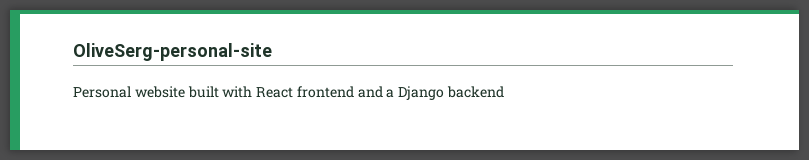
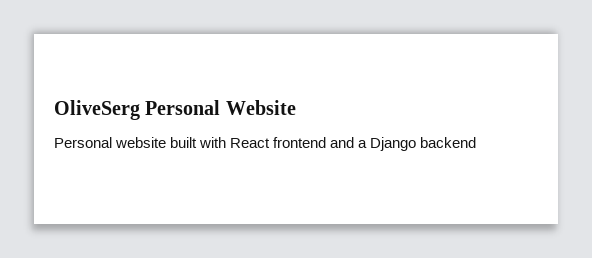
- OliveSerg-personal-site
+ OliveSerg Personal Website

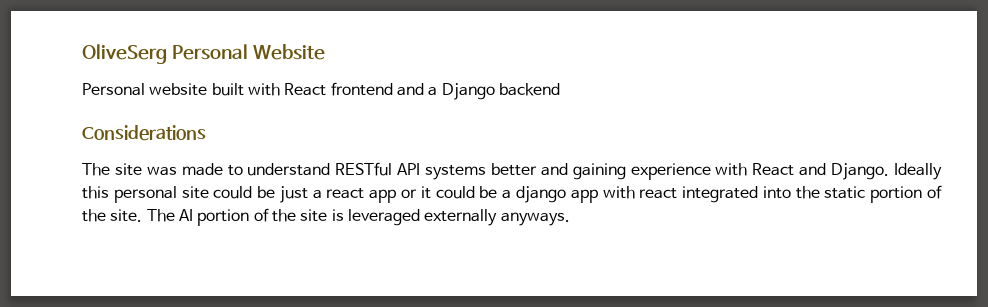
+ Considerations
+ The site was made to understand RESTful API systems better and gaining experience with React and Django. Ideally this personal site could be just a react app or it could be a django app with react integrated into the static portion of the site. The AI portion of the site is leveraged externally anyways.

